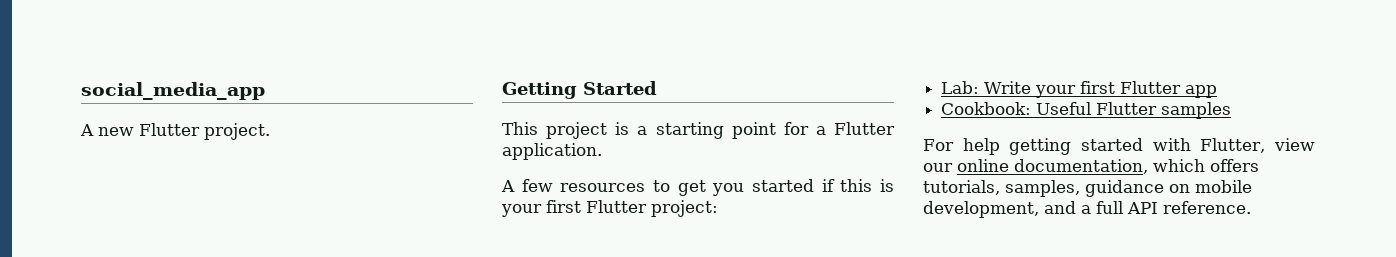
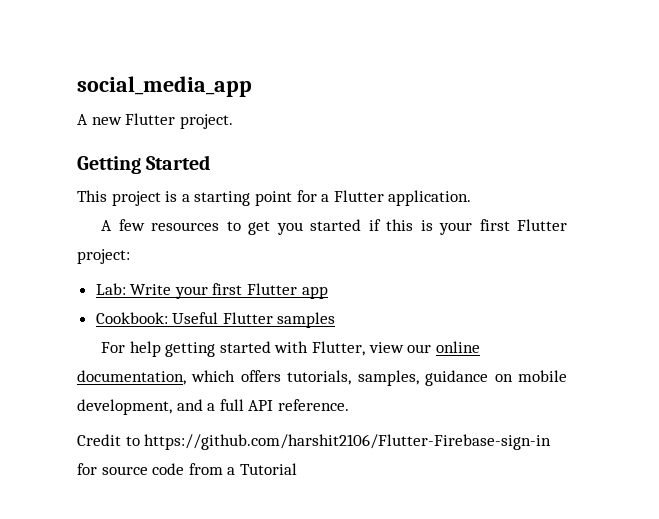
+ Credit to https://github.com/harshit2106/Flutter-Firebase-sign-in for source code from a Tutorial

